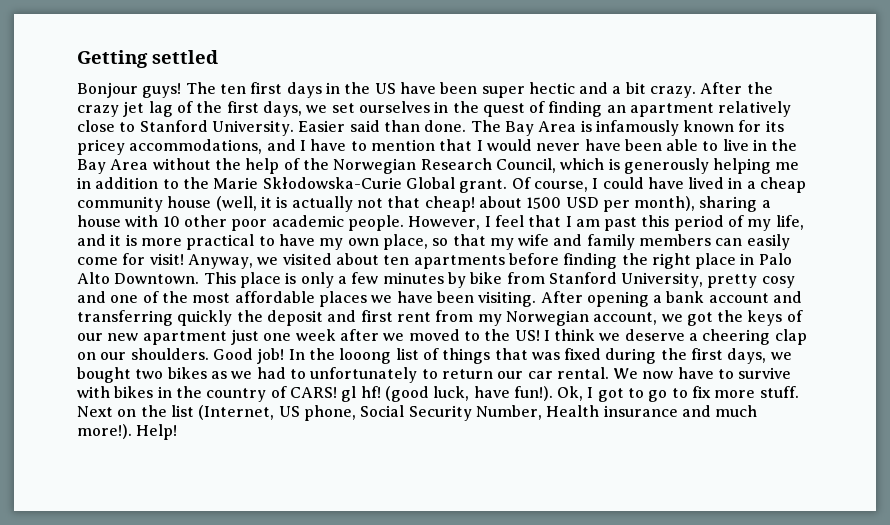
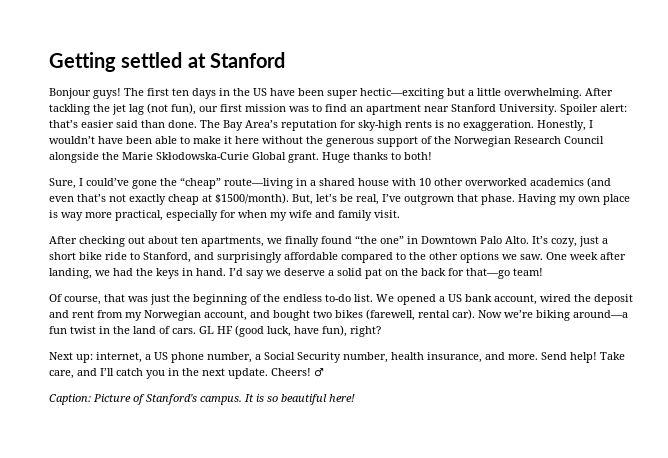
- Getting settled
+ Getting settled at Stanford
- The ten first days in the US have been super hectic and a bit crazy. After the crazy jet lag of the first days, we set ourselves in the quest of finding an apartment relatively close to Stanford University. Easier said than done.
+ The first ten days in the US have been super hectic—exciting but a little overwhelming. After tackling the jet lag (not fun), our first mission was to find an apartment near Stanford University. Spoiler alert: that’s easier said than done.
- The Bay Area is infamously known for its pricey accommodations, and I have to mention that I would never have been able to live in the Bay Area without the help of the Norwegian Research Council, which is generously helping me in addition to the Marie Skłodowska-Curie Global grant.
+ The Bay Area’s reputation for sky-high rents is no exaggeration. Honestly, I wouldn’t have been able to make it here without the generous support of the Norwegian Research Council alongside the Marie Skłodowska-Curie Global grant.
- Of course, I could have lived in a cheap community house (well, it is actually not that cheap! about 1500 USD per month), sharing a house with 10 other poor academic people. However, I feel that I am past this period of my life, and it is more practical to have my own place, so that my wife and family members can easily come for visit! Anyway, we visited about ten apartments before finding the right place in Palo Alto Downtown. This place is only a few minutes by bike from Stanford University, pretty cosy and one of the most affordable places we have been visiting. After opening a bank account and transferring quickly the deposit and first rent from my Norwegian account, we got the keys of our new apartment just one week after we moved to the US! I think we deserve a cheering clap on our shoulders. Good job! In the looong list of things that was fixed during the first days, we bought two bikes as we had to unfortunately to return our car rental. We now have to survive with bikes in the country of CARS! gl hf! (good luck, have fun!). Ok, I got to go to fix more stuff. Next on the list (Internet, US phone, Social Security Number, Health insurance and much more!). Help!
+ Huge thanks to both!
+ Sure, I could’ve gone the “cheap” route—living in a shared house with 10 other overworked academics (and even that’s not exactly cheap at $1500/month). But, let’s be real, I’ve outgrown that phase. Having my own place is way more practical, especially for when my wife and family visit.
+ After checking out about ten apartments, we finally found “the one” in Downtown Palo Alto. It’s cozy, just a short bike ride to Stanford, and surprisingly affordable compared to the other options we saw. One week after landing, we had the keys in hand. I’d say we deserve a solid pat on the back for that—go team!
+ Of course, that was just the beginning of the endless to-do list. We opened a US bank account, wired the deposit and rent from my Norwegian account, and bought two bikes (farewell, rental car). Now we’re biking around—a fun twist in the land of cars. GL HF (good luck, have fun), right?
+ Next up: internet, a US phone number, a Social Security number, health insurance, and more. Send help! Take care, and I’ll catch you in the next update. Cheers! ♂
+ Caption: Picture of Stanford's campus. It is so beautiful here!

